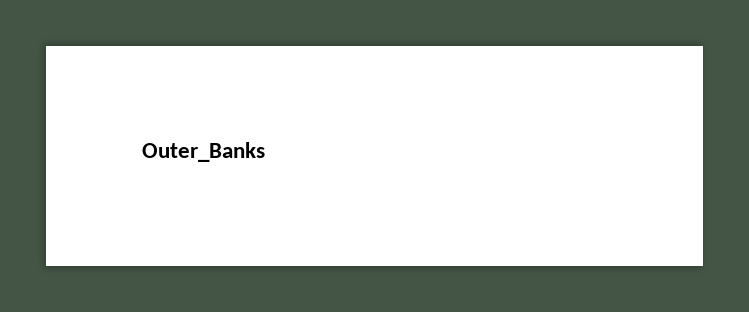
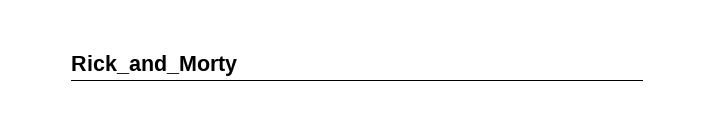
- Outer_Banks
+ Rick_and_Morty

